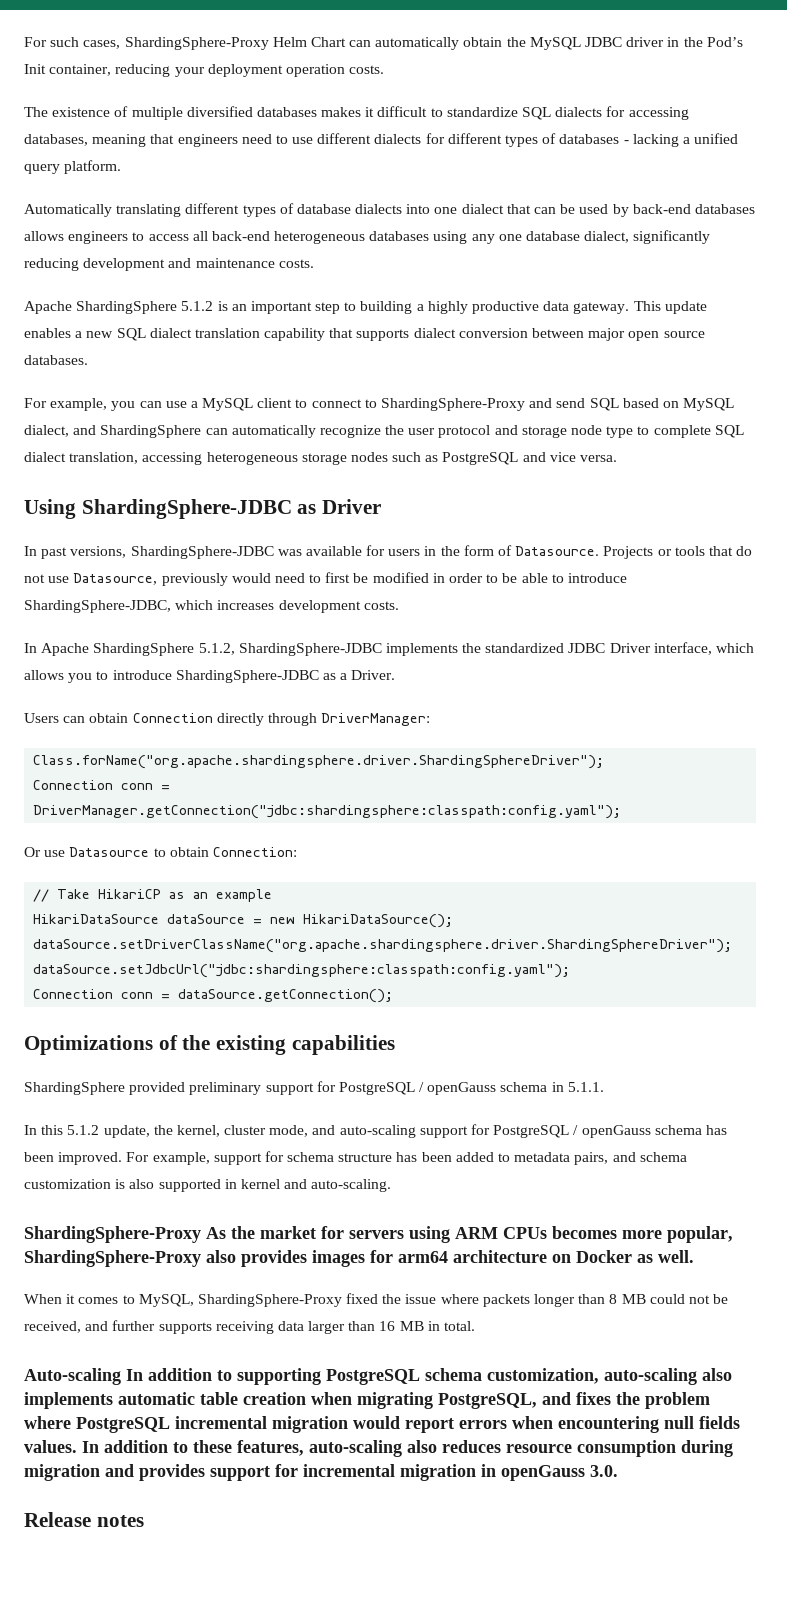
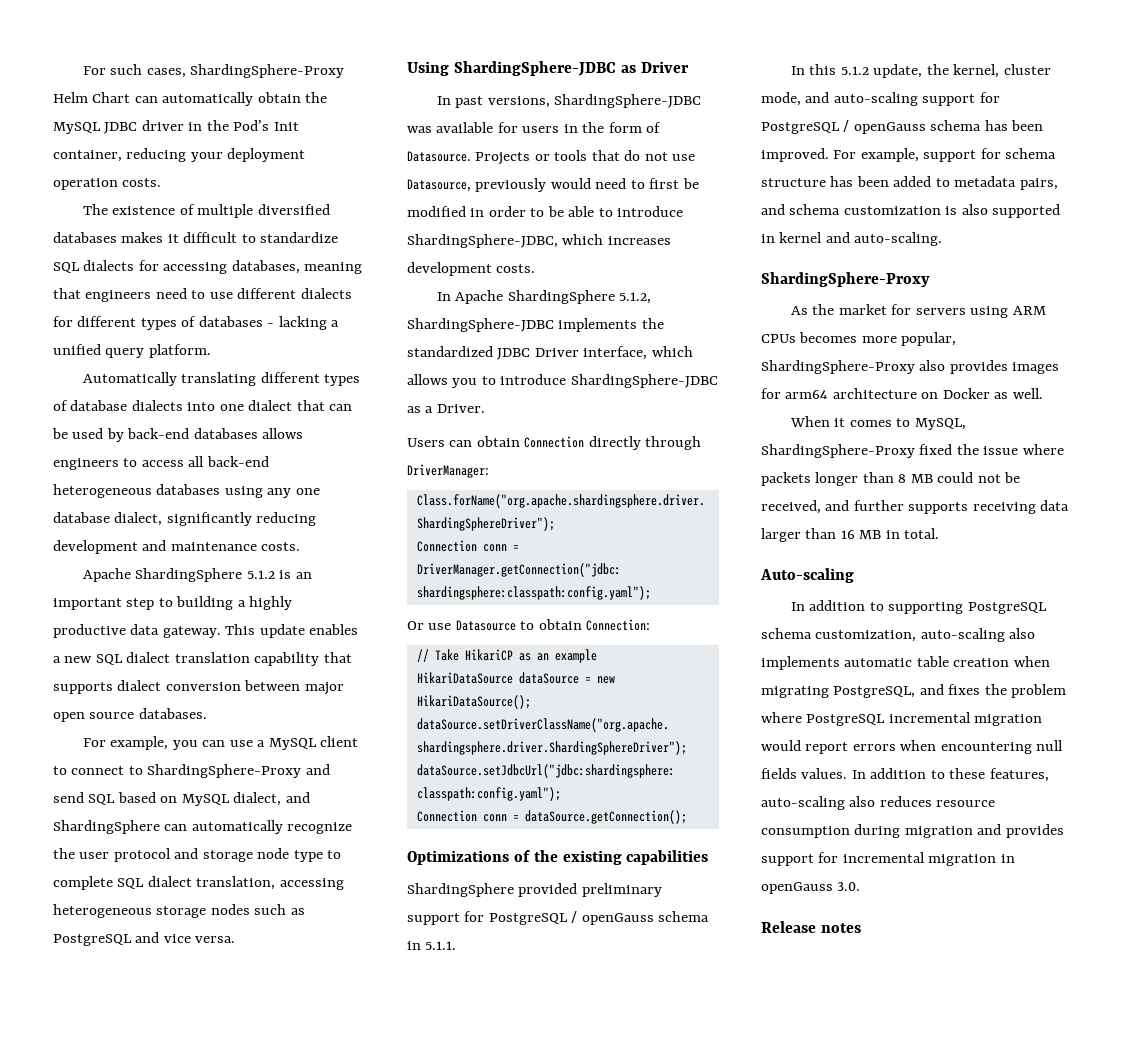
  For example, support for schema structure has been added to metadata pairs, and schema customization is also supported in kernel and auto-scaling.
- ShardingSphere-Proxy As the market for servers using ARM CPUs becomes more popular, ShardingSphere-Proxy also provides images for arm64 architecture on Docker as well.
+ ShardingSphere-Proxy
+ As the market for servers using ARM CPUs becomes more popular, ShardingSphere-Proxy also provides images for arm64 architecture on Docker as well.
- Auto-scaling In addition to supporting PostgreSQL schema customization, auto-scaling also implements automatic table creation when migrating PostgreSQL, and fixes the problem where PostgreSQL incremental migration would report errors when encountering null fields values.
+ Auto-scaling
+ In addition to supporting PostgreSQL schema customization, auto-scaling also implements automatic table creation when migrating PostgreSQL, and fixes the problem where PostgreSQL incremental migration would report errors when encountering null fields values.

